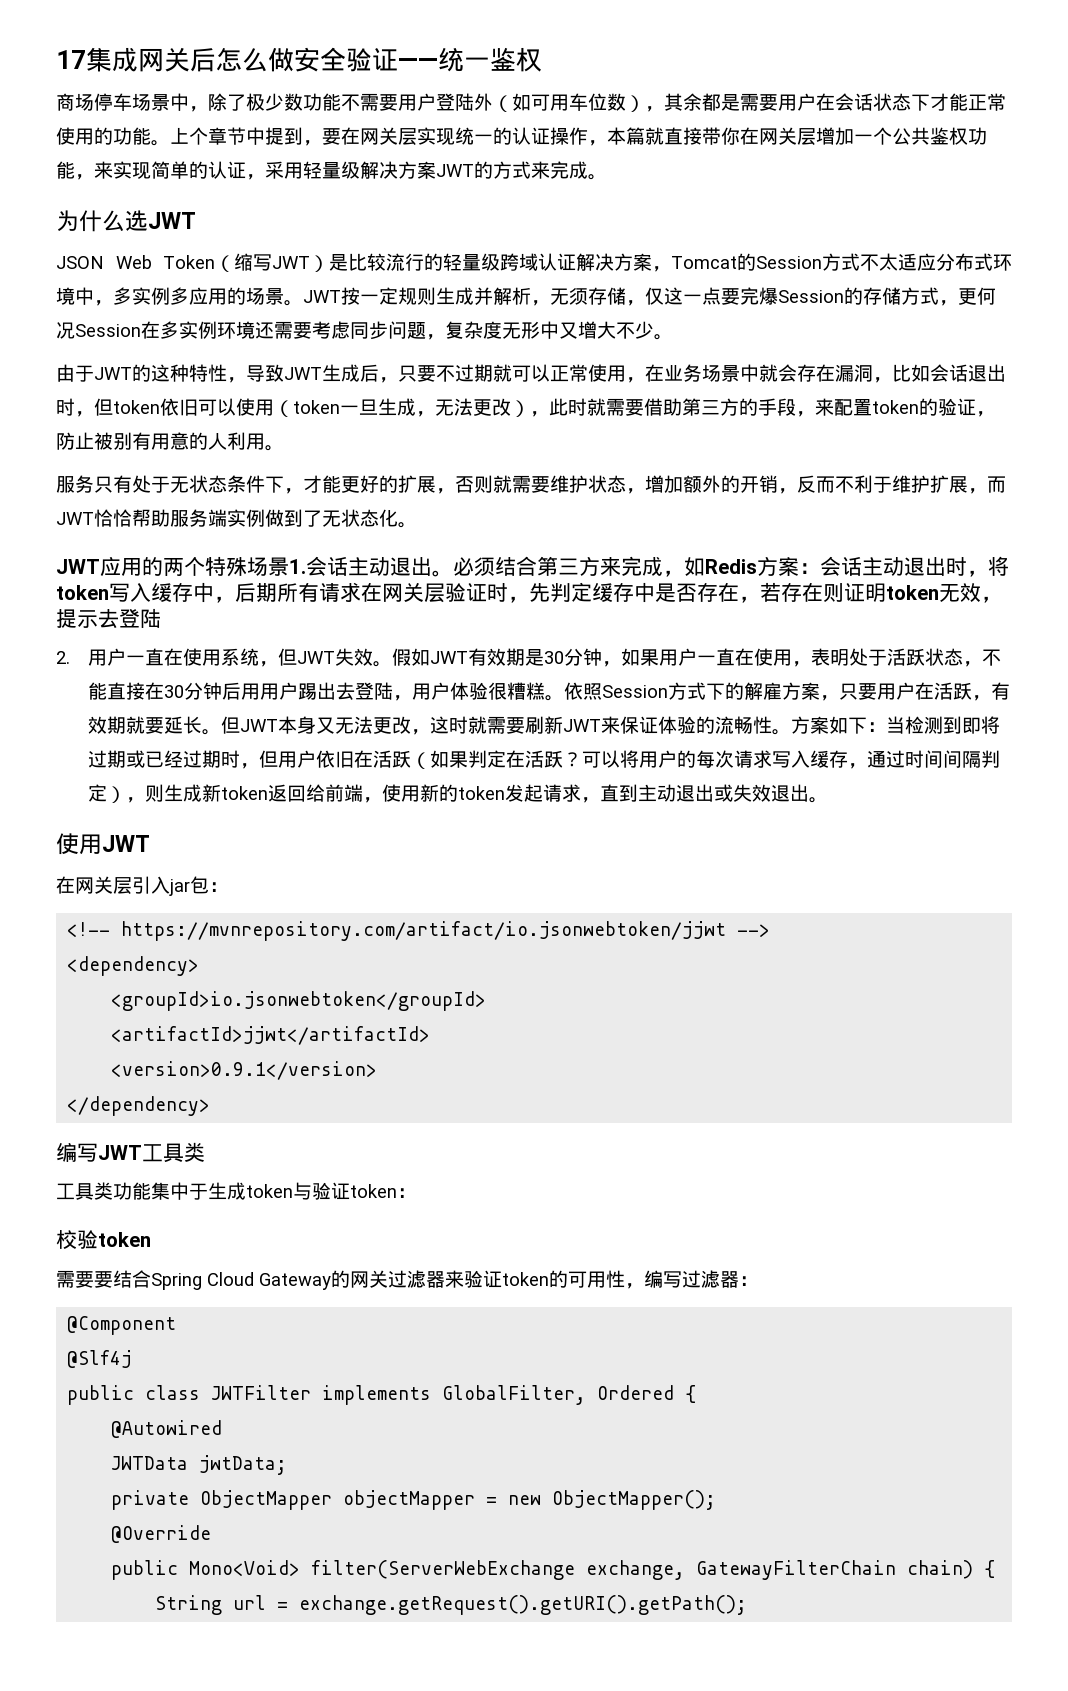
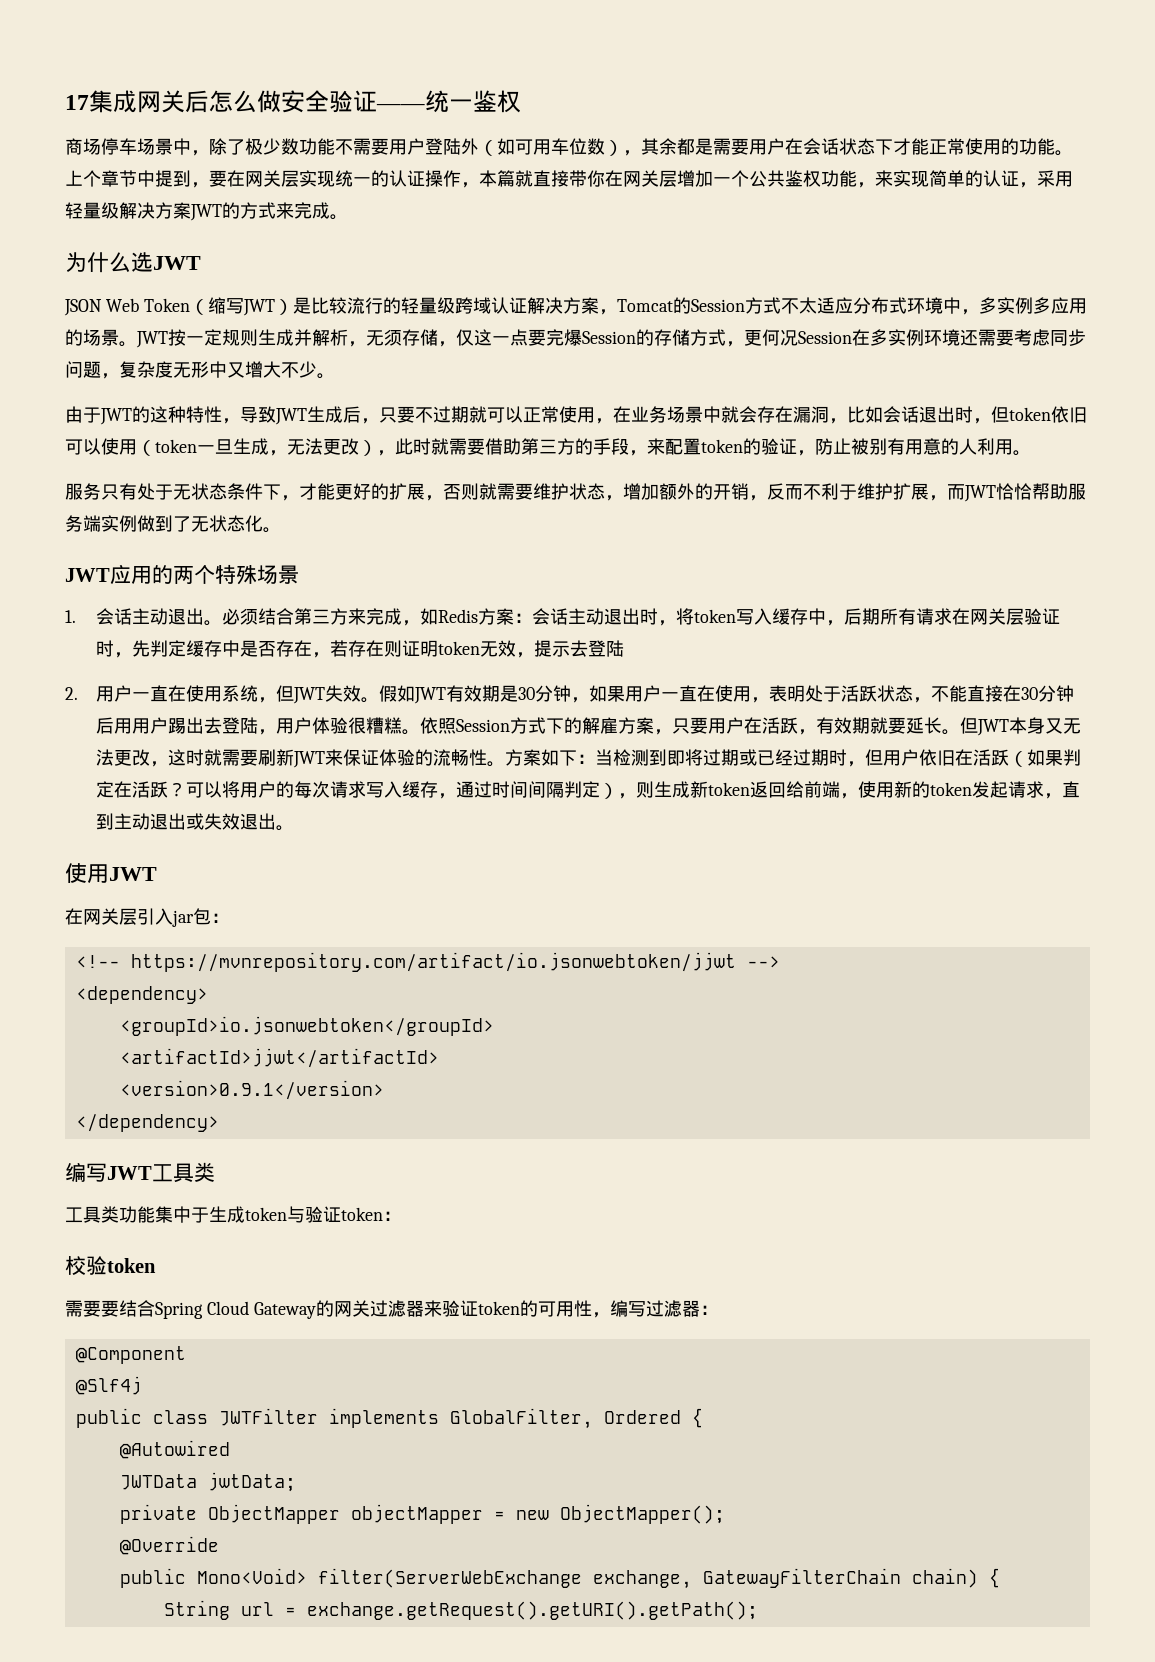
- JWT应用的两个特殊场景1.会话主动退出。
+ JWT应用的两个特殊场景
+ 1.会话主动退出。

